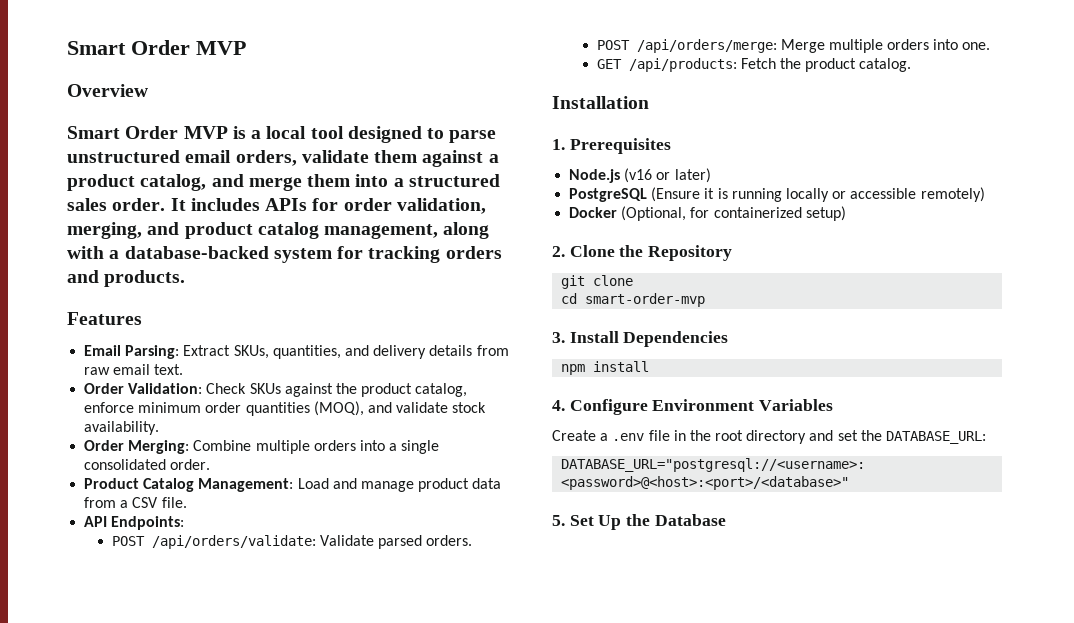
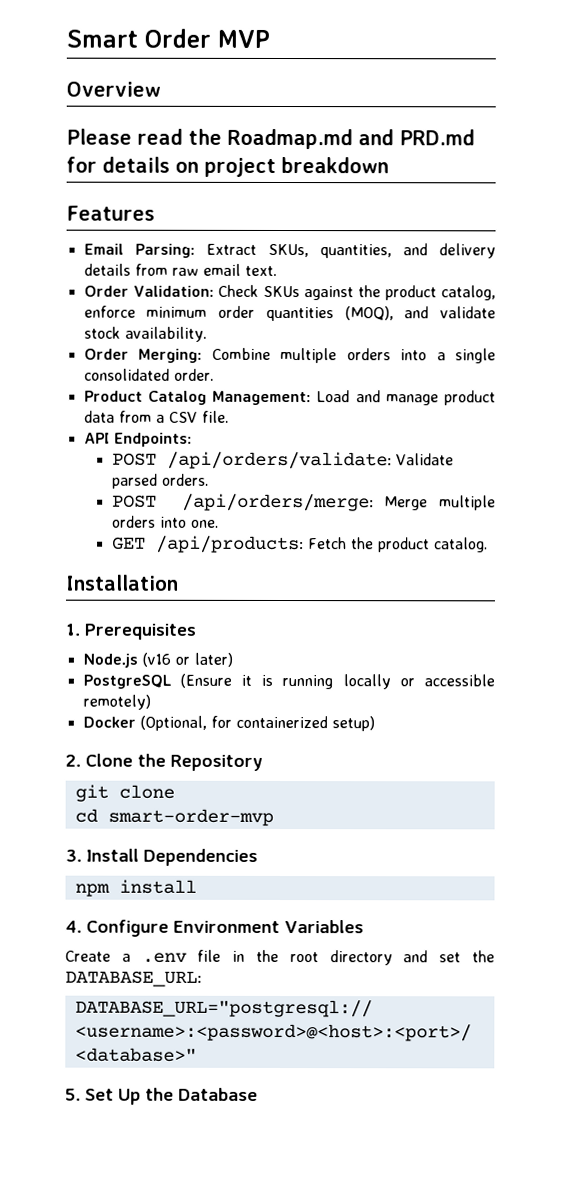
- Smart Order MVP is a local tool designed to parse unstructured email orders, validate them against a product catalog, and merge them into a structured sales order. It includes APIs for order validation, merging, and product catalog management, along with a database-backed system for tracking orders and products.
+ Please read the Roadmap.md and PRD.md for details on project breakdown

